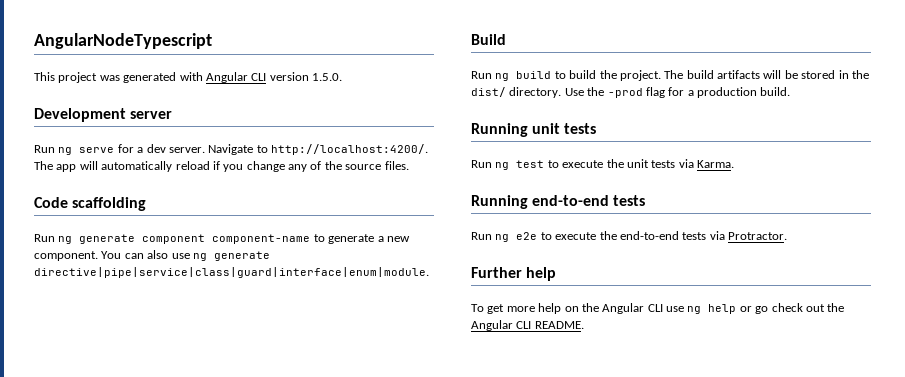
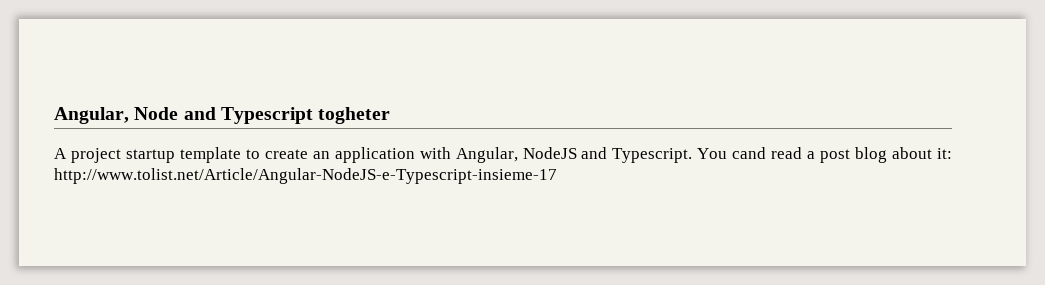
- AngularNodeTypescript
- This project was generated with Angular CLI version 1.5.0.
- Development server
- Run ng serve for a dev server. Navigate to http://localhost:4200/. The app will automatically reload if you change any of the source files.
- Code scaffolding
- Run ng generate component component-name to generate a new component. You can also use ng generate directive|pipe|service|class|guard|interface|enum|module.
- Build
- Run ng build to build the project. The build artifacts will be stored in the dist/ directory. Use the -prod flag for a production build.
- Running unit tests
- Run ng test to execute the unit tests via Karma.
- Running end-to-end tests
- Run ng e2e to execute the end-to-end tests via Protractor.
- Further help
- To get more help on the Angular CLI use ng help or go check out the Angular CLI README.
+ Angular, Node and Typescript togheter
+ A project startup template to create an application with Angular, NodeJS and Typescript. You cand read a post blog about it: http://www.tolist.net/Article/Angular-NodeJS-e-Typescript-insieme-17

